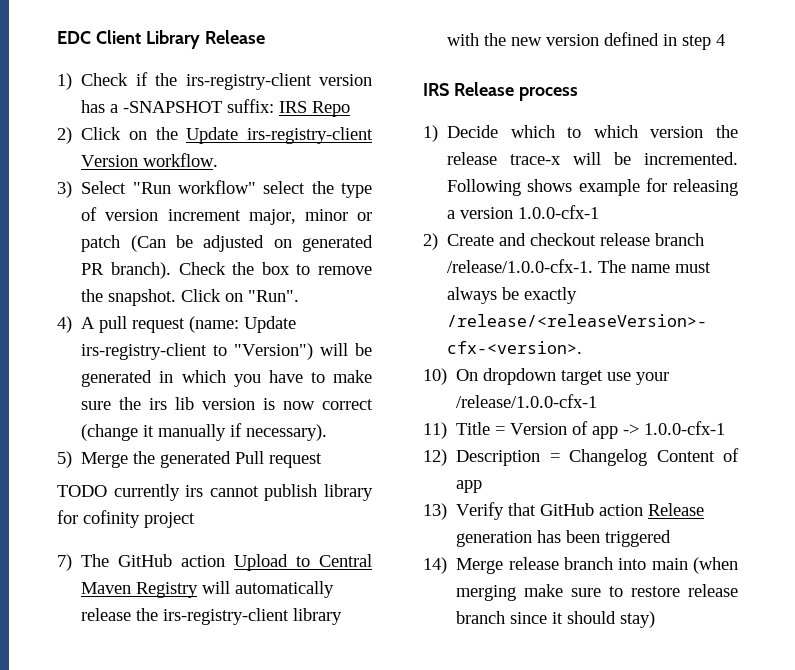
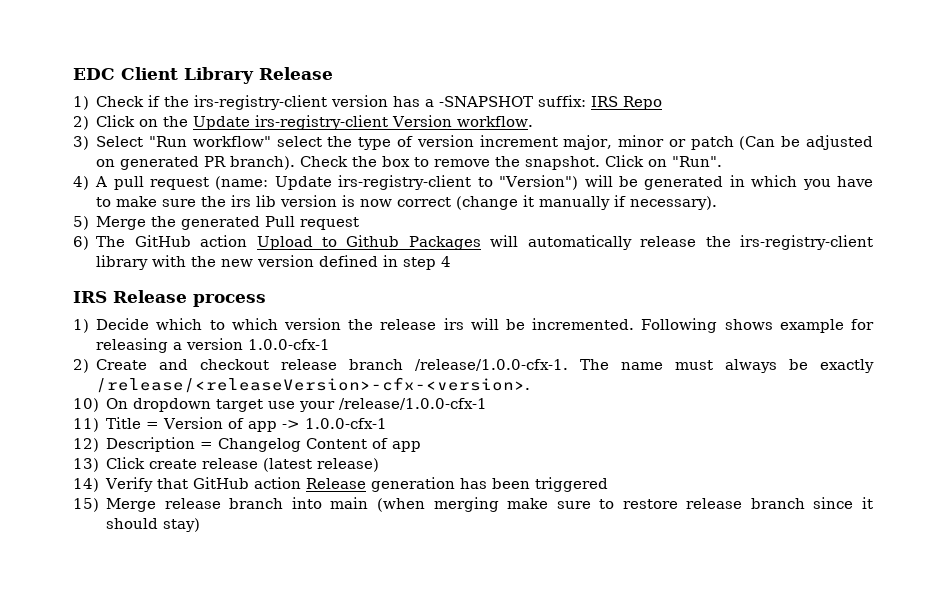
- TODO currently irs cannot publish library for cofinity project
- 7) The GitHub action Upload to Central Maven Registry will automatically release the irs-registry-client library with the new version defined in step 4
+ 6) The GitHub action Upload to Github Packages will automatically release the irs-registry-client library with the new version defined in step 4
- 1) Decide which to which version the release trace-x will be incremented.
+ 1) Decide which to which version the release irs will be incremented.
- 13) Verify that GitHub action Release generation has been triggered
+ 13) Click create release (latest release)
+ 14) Verify that GitHub action Release generation has been triggered
- 14) Merge release branch into main (when merging make sure to restore release branch since it should stay)
+ 15) Merge release branch into main (when merging make sure to restore release branch since it should stay)

